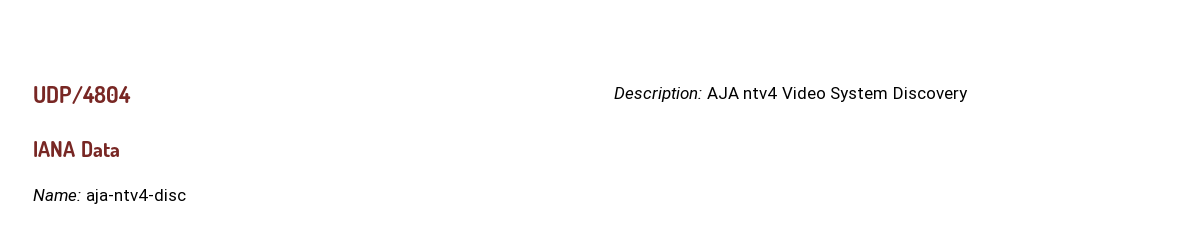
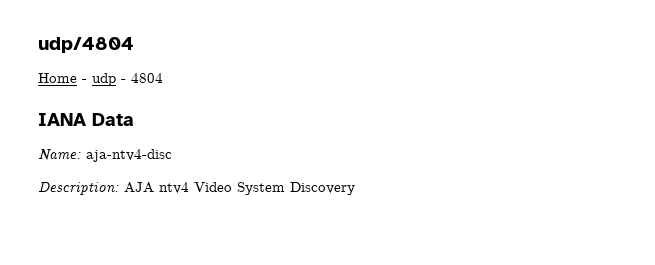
- UDP/4804
+ udp/4804
+ Home - udp - 4804

